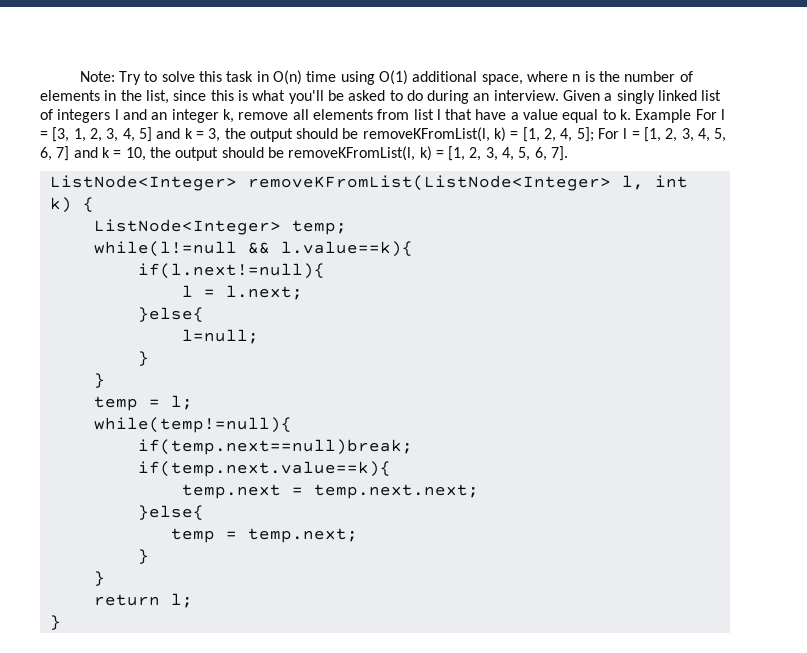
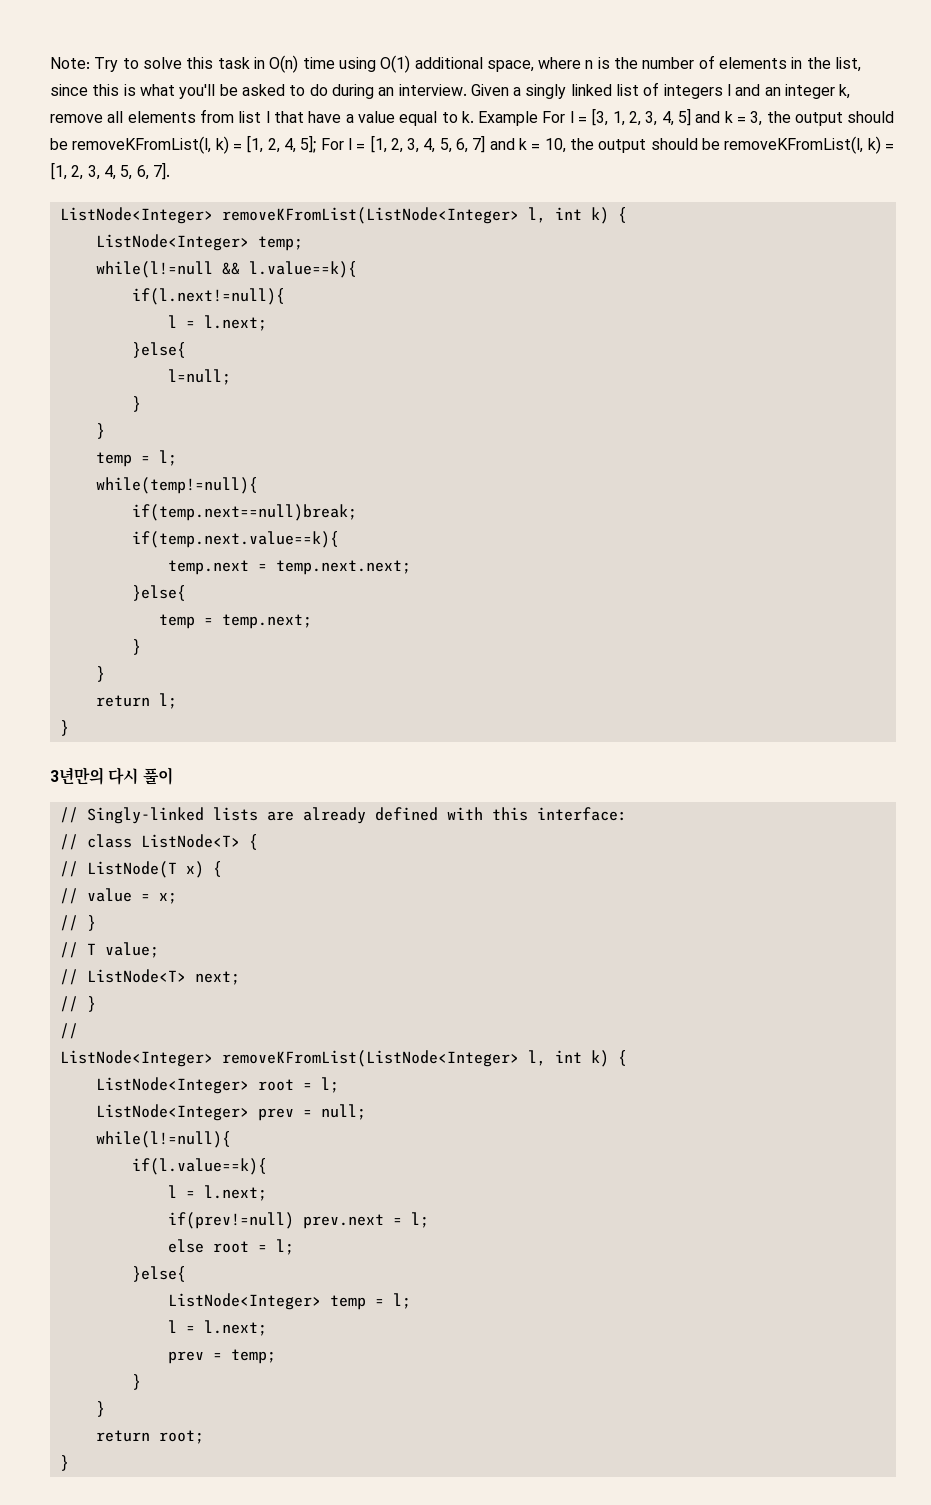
+ 3년만의 다시 풀이
+ // Singly-linked lists are already defined with this interface:
+ // class ListNode<T> {
+ // ListNode(T x) {
+ // value = x;
+ // }
+ // T value;
+ // ListNode<T> next;
+ // }
+ //
+ ListNode<Integer> removeKFromList(ListNode<Integer> l, int k) {
+ ListNode<Integer> root = l;
+ ListNode<Integer> prev = null;
+ while(l!=null){
+ if(l.value==k){
+ l = l.next;
+ if(prev!=null) prev.next = l;
+ else root = l;
+ }else{
+ ListNode<Integer> temp = l;
+ l = l.next;
+ prev = temp;
+ }
+ }
+ return root;
+ }

